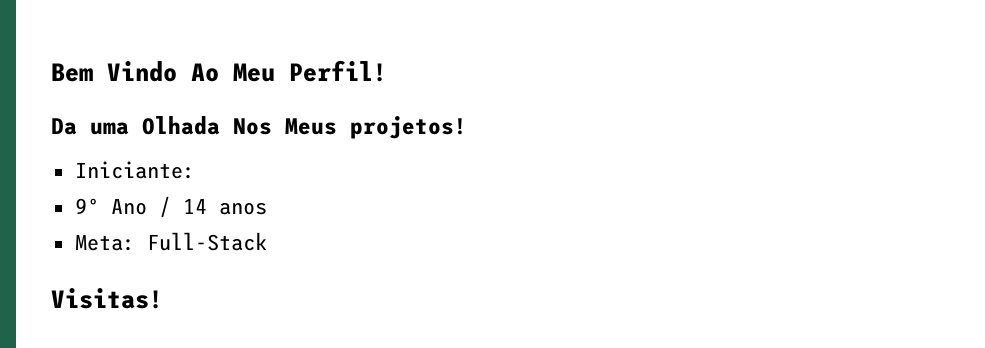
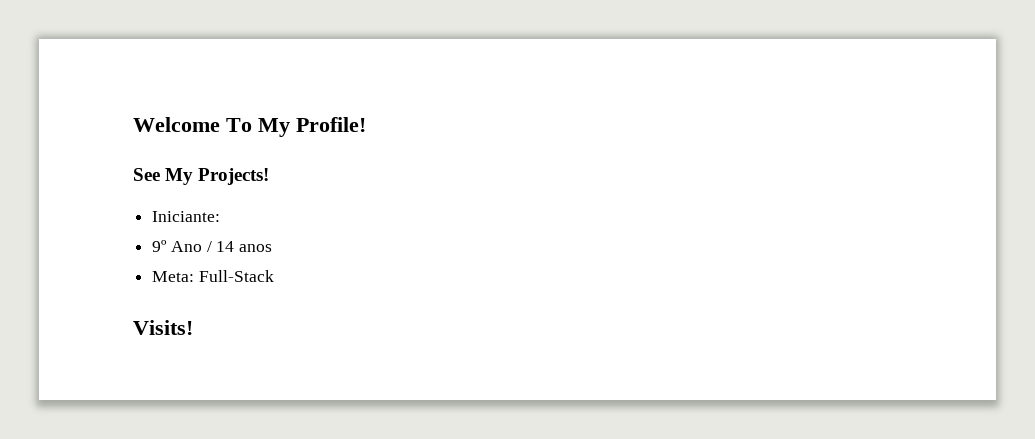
- Bem Vindo Ao Meu Perfil!
- Da uma Olhada Nos Meus projetos!
+ Welcome To My Profile!
+ See My Projects!
- Visitas!
+ Visits!

